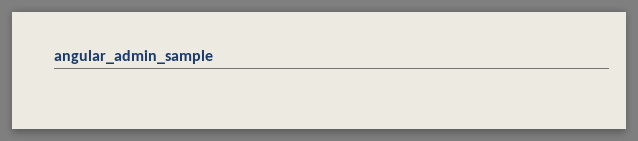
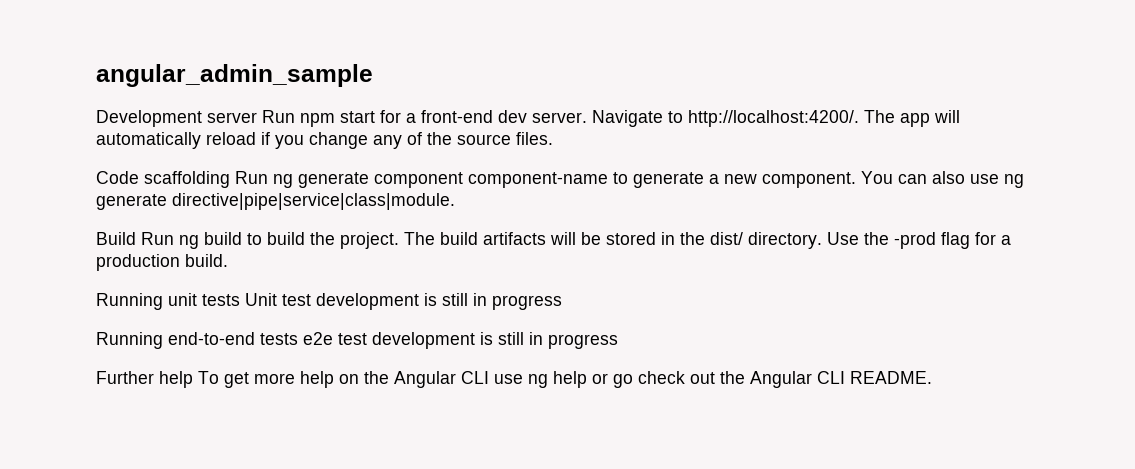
+ Development server Run npm start for a front-end dev server. Navigate to http://localhost:4200/. The app will automatically reload if you change any of the source files.
+ Code scaffolding Run ng generate component component-name to generate a new component. You can also use ng generate directive|pipe|service|class|module.
+ Build Run ng build to build the project. The build artifacts will be stored in the dist/ directory. Use the -prod flag for a production build.
+ Running unit tests Unit test development is still in progress
+ Running end-to-end tests e2e test development is still in progress
+ Further help To get more help on the Angular CLI use ng help or go check out the Angular CLI README.

